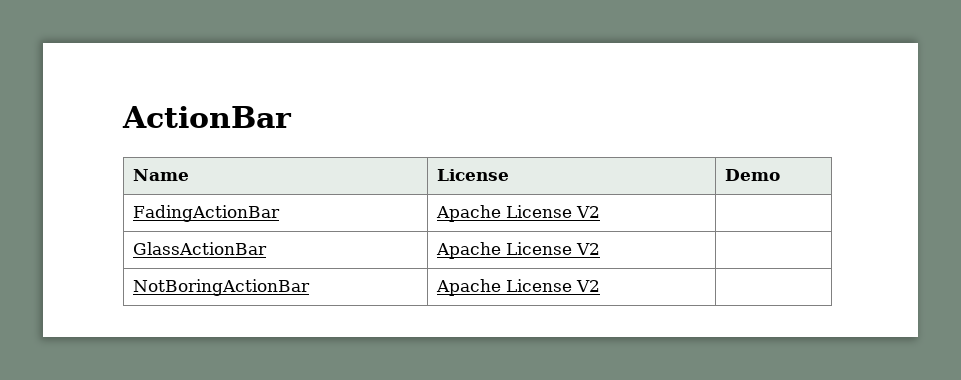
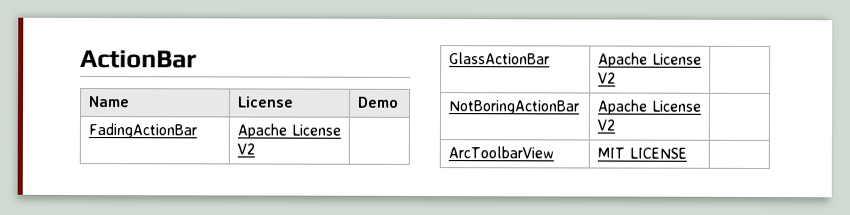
+ ArcToolbarView | MIT LICENSE |

